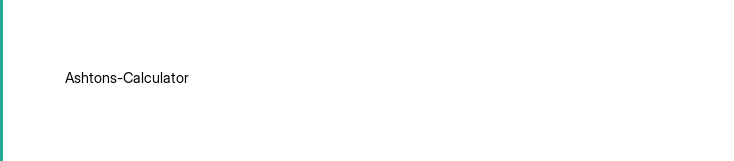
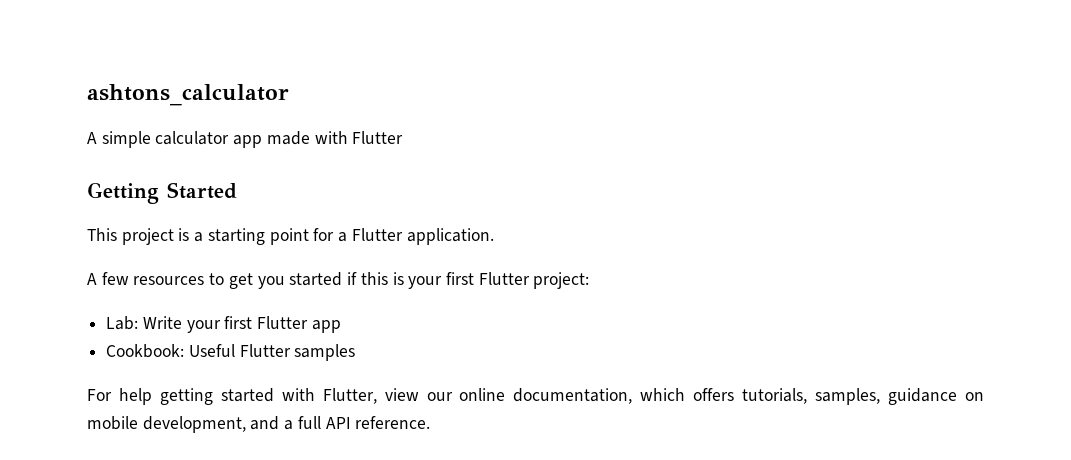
- Ashtons-Calculator
+ ashtons_calculator
+ A simple calculator app made with Flutter
+ Getting Started
+ This project is a starting point for a Flutter application.
+ A few resources to get you started if this is your first Flutter project:
+ Lab: Write your first Flutter app
+ Cookbook: Useful Flutter samples
+ For help getting started with Flutter, view our online documentation, which offers tutorials, samples, guidance on mobile development, and a full API reference.

